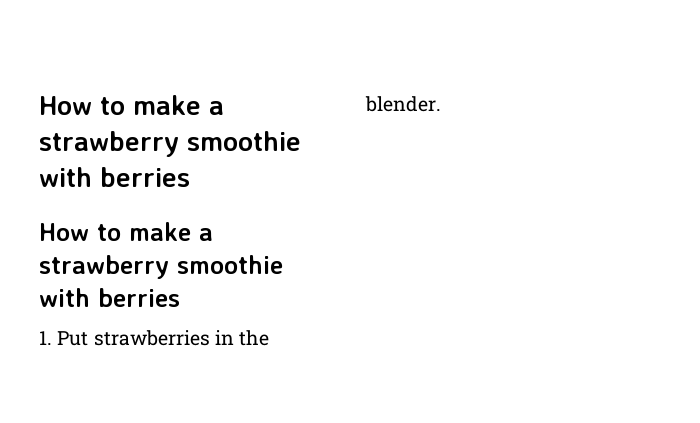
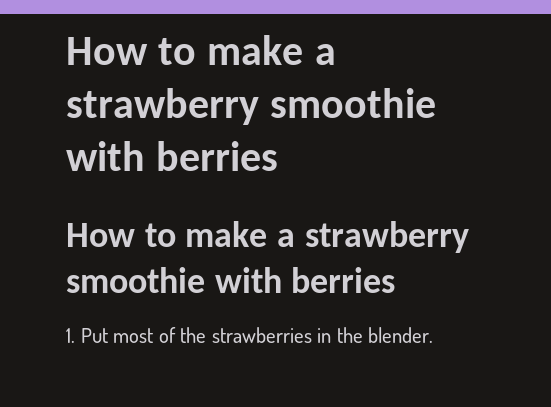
- 1. Put strawberries in the blender.
+ 1. Put most of the strawberries in the blender.

